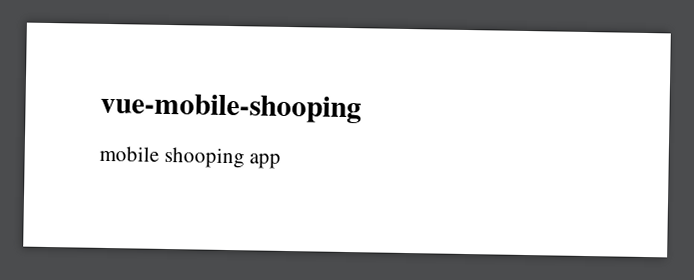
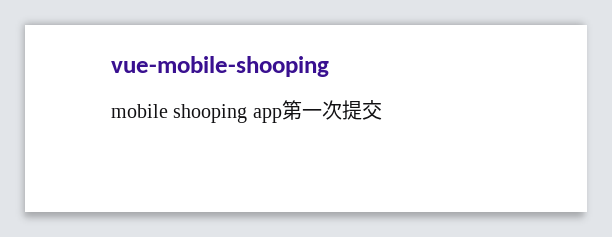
- mobile shooping app
+ mobile shooping app第一次提交

